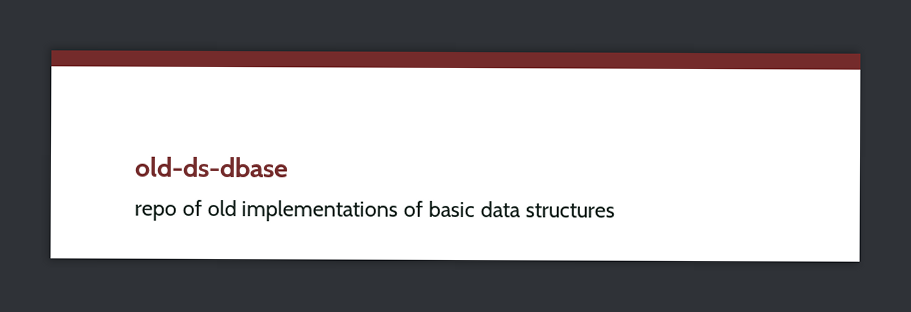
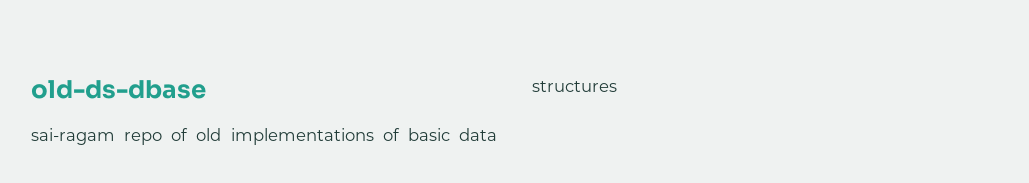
- repo of old implementations of basic data structures
+ sai-ragam repo of old implementations of basic data structures

